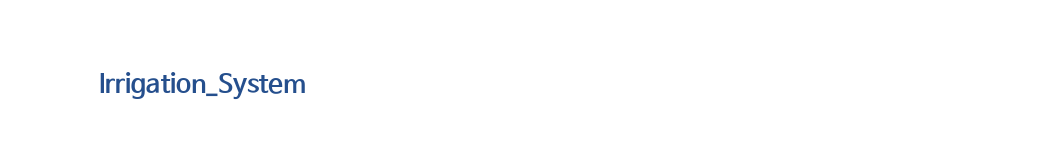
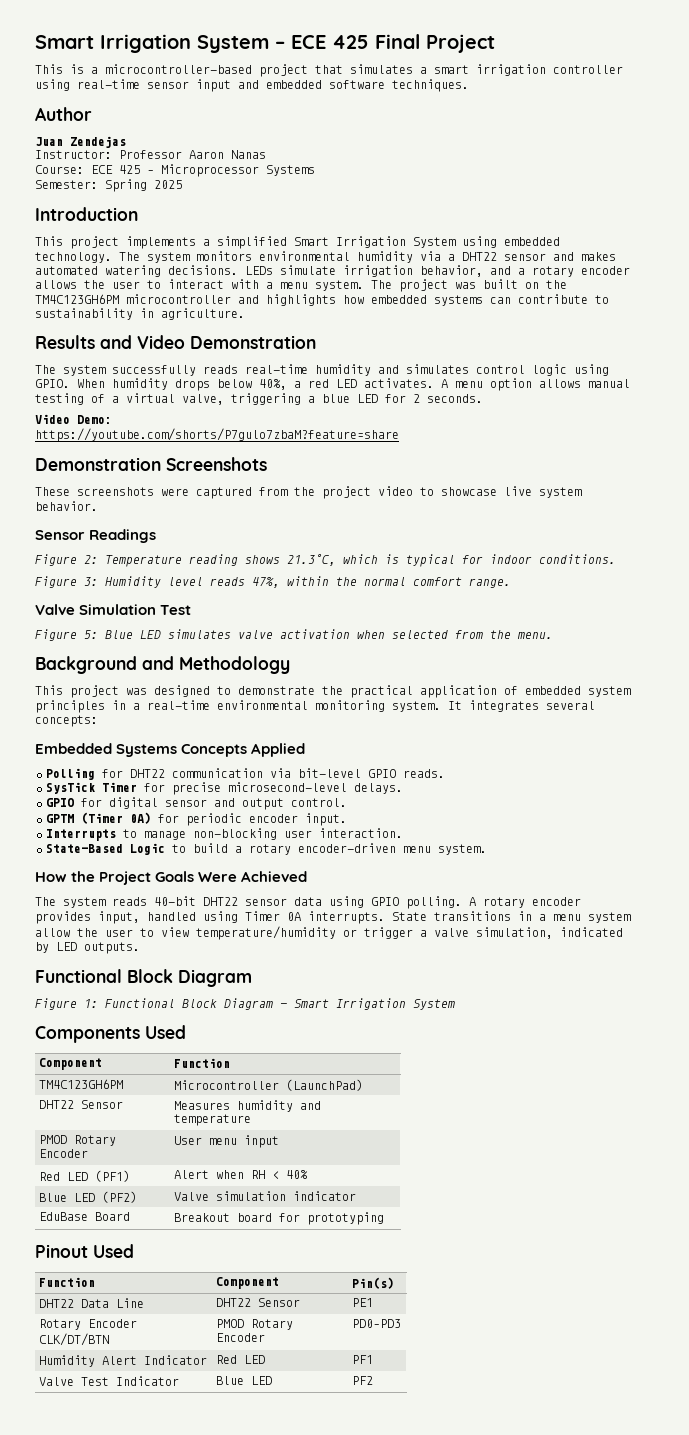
- Irrigation_System
+ Smart Irrigation System – ECE 425 Final Project
+ This is a microcontroller-based project that simulates a smart irrigation controller using real-time sensor input and embedded software techniques.
+ Author
+ Juan Zendejas
+ Instructor: Professor Aaron Nanas
+ Course: ECE 425 – Microprocessor Systems
+ Semester: Spring 2025
+ Introduction
+ This project implements a simplified Smart Irrigation System using embedded technology. The system monitors environmental humidity via a DHT22 sensor and makes automated watering decisions. LEDs simulate irrigation behavior, and a rotary encoder allows the user to interact with a menu system. The project was built on the TM4C123GH6PM microcontroller and highlights how embedded systems can contribute to sustainability in agriculture.
+ Results and Video Demonstration
+ The system successfully reads real-time humidity and simulates control logic using GPIO. When humidity drops below 40%, a red LED activates. A menu option allows manual testing of a virtual valve, triggering a blue LED for 2 seconds.
+ Video Demo:
+ https://youtube.com/shorts/P7gulo7zbaM?feature=share
+ Demonstration Screenshots
+ These screenshots were captured from the project video to showcase live system behavior.
+ Sensor Readings
+ Figure 2: Temperature reading shows 21.3°C, which is typical for indoor conditions.
+ Figure 3: Humidity level reads 47%, within the normal comfort range.
+ Valve Simulation Test
+ Figure 5: Blue LED simulates valve activation when selected from the menu.
+ Background and Methodology
+ This project was designed to demonstrate the practical application of embedded system principles in a real-time environmental monitoring system. It integrates several concepts:
+ Embedded Systems Concepts Applied
+ Polling for DHT22 communication via bit-level GPIO reads.
+ SysTick Timer for precise microsecond-level delays.
+ GPIO for digital sensor and output control.
+ GPTM (Timer 0A) for periodic encoder input.
+ Interrupts to manage non-blocking user interaction.
+ State-Based Logic to build a rotary encoder-driven menu system.
+ How the Project Goals Were Achieved
+ The system reads 40-bit DHT22 sensor data using GPIO polling. A rotary encoder provides input, handled using Timer 0A interrupts. State transitions in a menu system allow the user to view temperature/humidity or trigger a valve simulation, indicated by LED outputs.
+ Functional Block Diagram
+ Figure 1: Functional Block Diagram – Smart Irrigation System
+ Components Used
+ Component | Function
+ TM4C123GH6PM | Microcontroller (LaunchPad)
+ DHT22 Sensor | Measures humidity and temperature
+ PMOD Rotary Encoder | User menu input
+ Red LED (PF1) | Alert when RH < 40%
+ Blue LED (PF2) | Valve simulation indicator
+ EduBase Board | Breakout board for prototyping
+ Pinout Used
+ Function | Component | Pin(s)
+ DHT22 Data Line | DHT22 Sensor | PE1
+ Rotary Encoder CLK/DT/BTN | PMOD Rotary Encoder | PD0–PD3
+ Humidity Alert Indicator | Red LED | PF1
+ Valve Test Indicator | Blue LED | PF2

